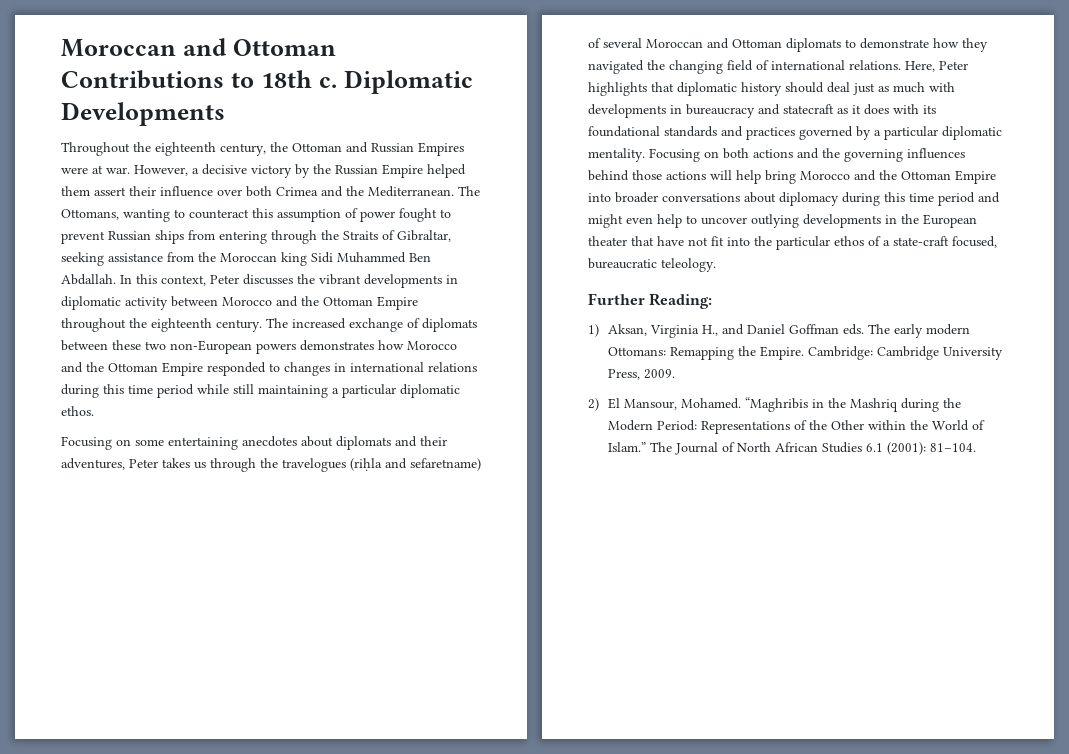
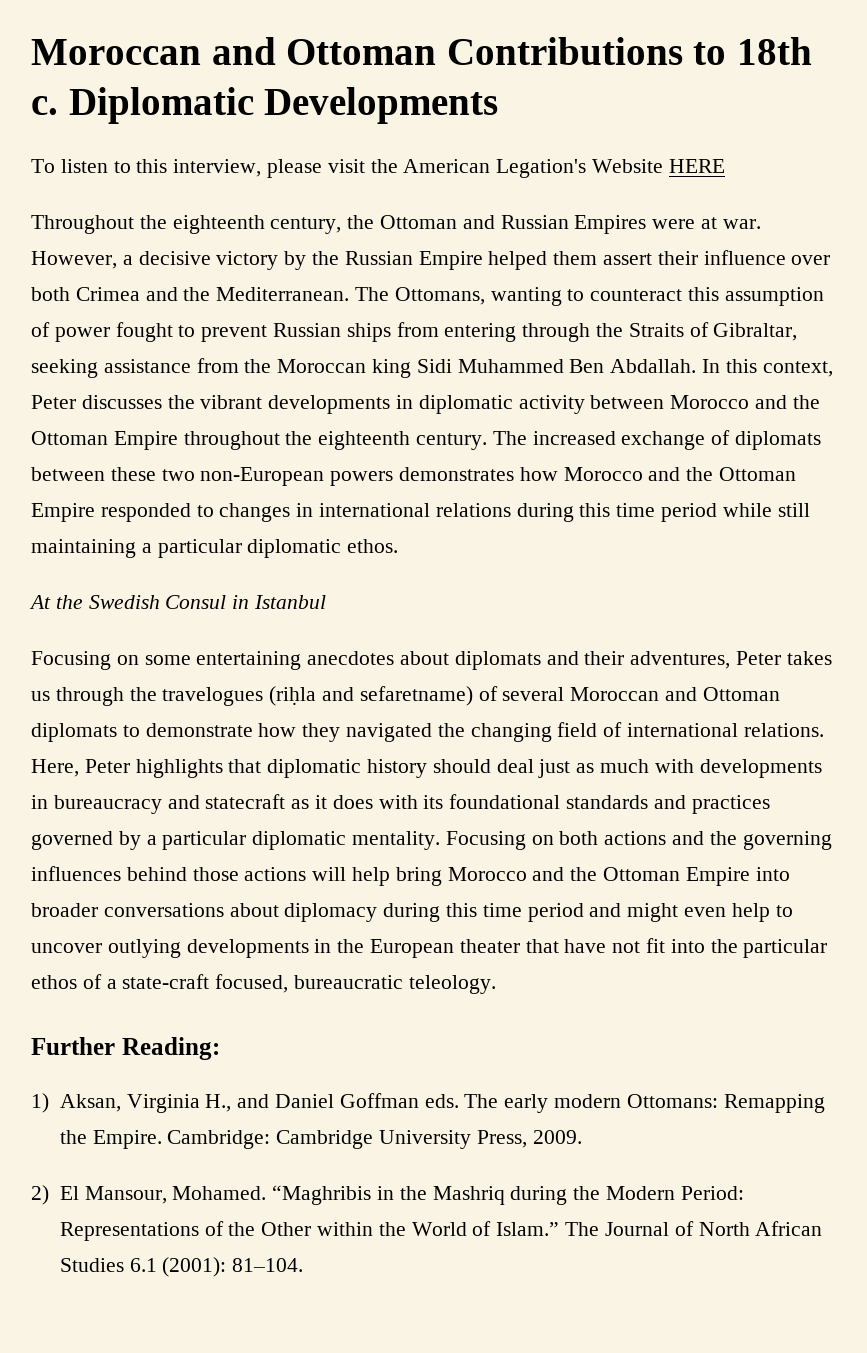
+ To listen to this interview, please visit the American Legation's Website HERE
+ At the Swedish Consul in Istanbul

